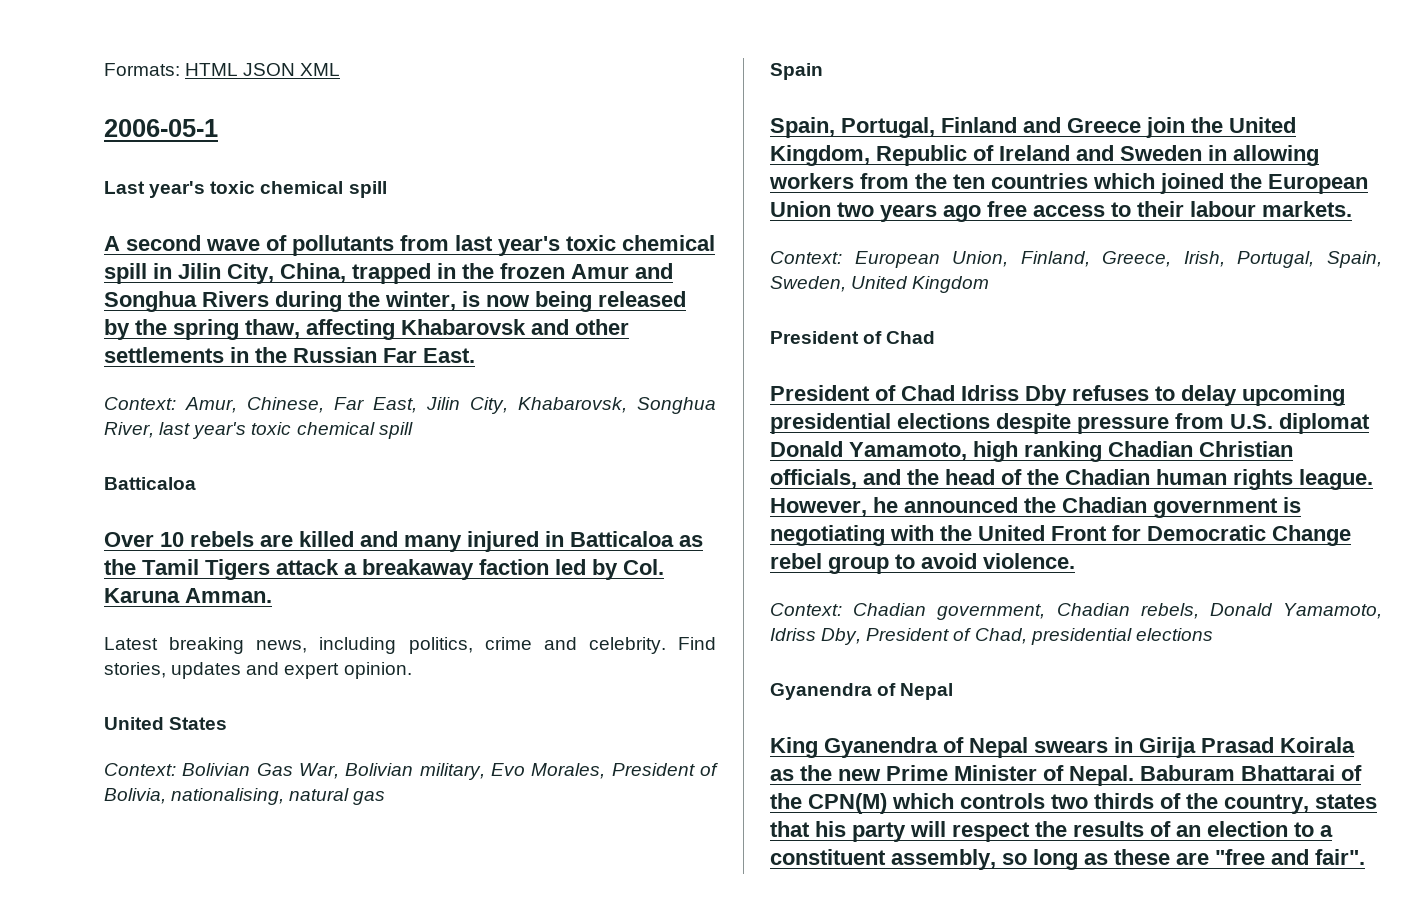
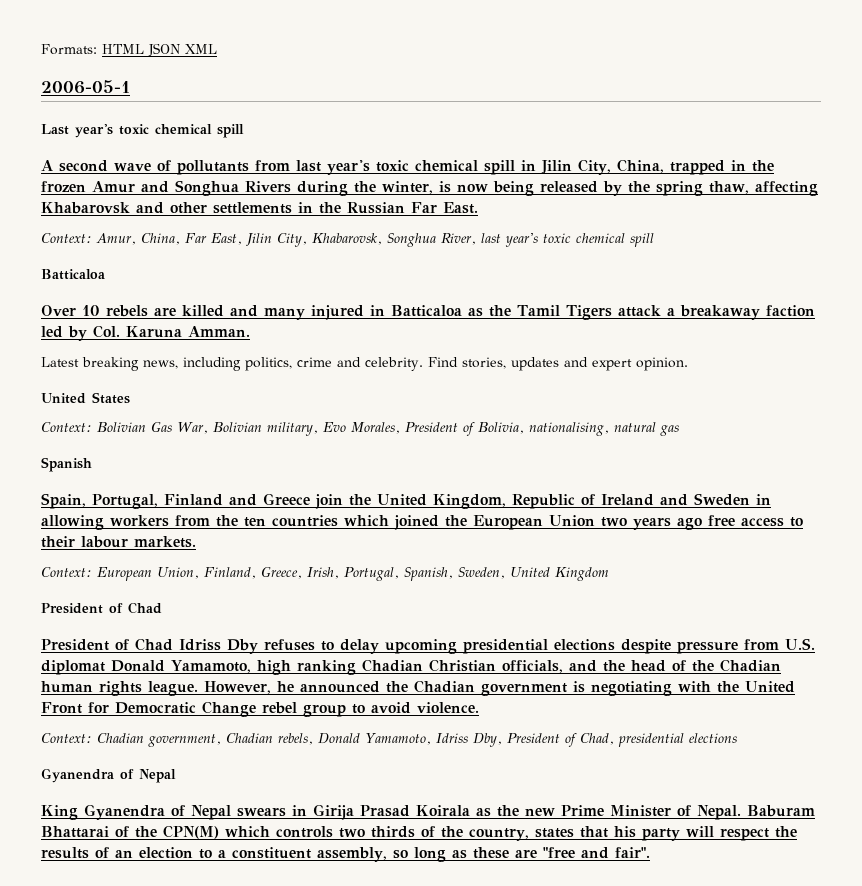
- Context: Amur, Chinese, Far East, Jilin City, Khabarovsk, Songhua River, last year's toxic chemical spill
+ Context: Amur, China, Far East, Jilin City, Khabarovsk, Songhua River, last year's toxic chemical spill
- Spain
+ Spanish
- Context: European Union, Finland, Greece, Irish, Portugal, Spain, Sweden, United Kingdom
+ Context: European Union, Finland, Greece, Irish, Portugal, Spanish, Sweden, United Kingdom

